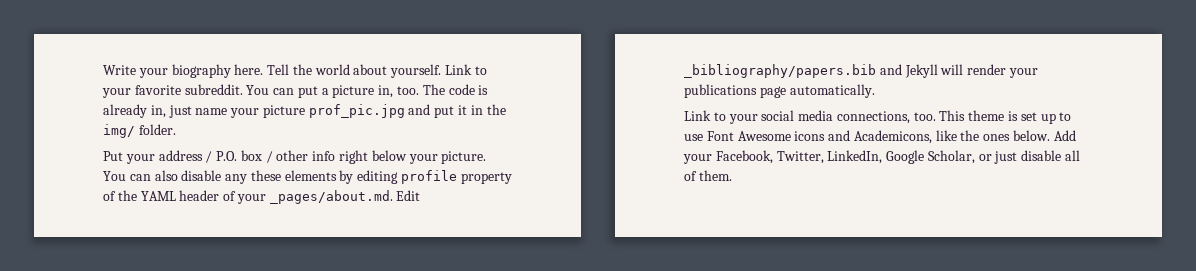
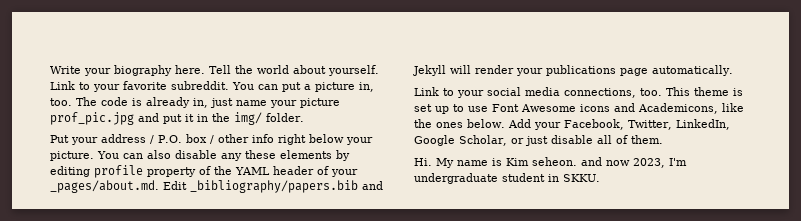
+ Hi. My name is Kim seheon. and now 2023, I'm undergraduate student in SKKU.

